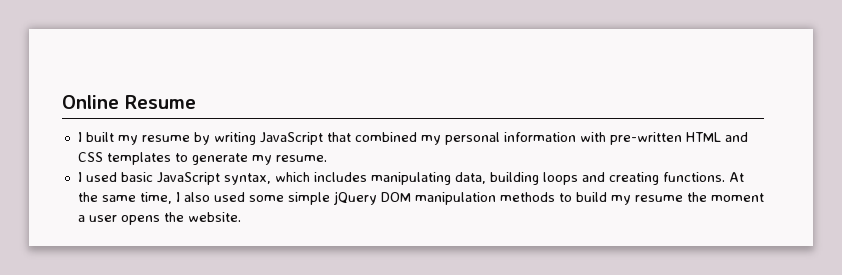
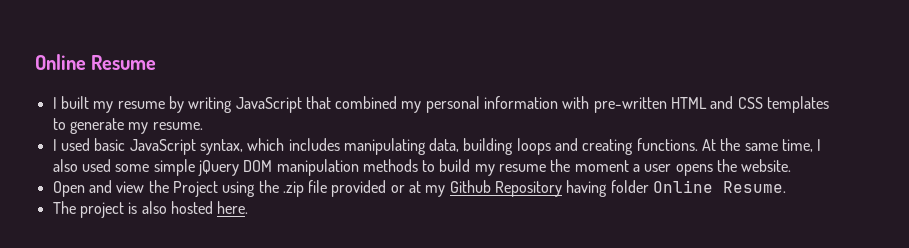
+ Open and view the Project using the .zip file provided or at my Github Repository having folder Online Resume.
+ The project is also hosted here.

